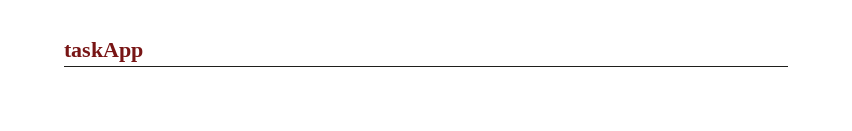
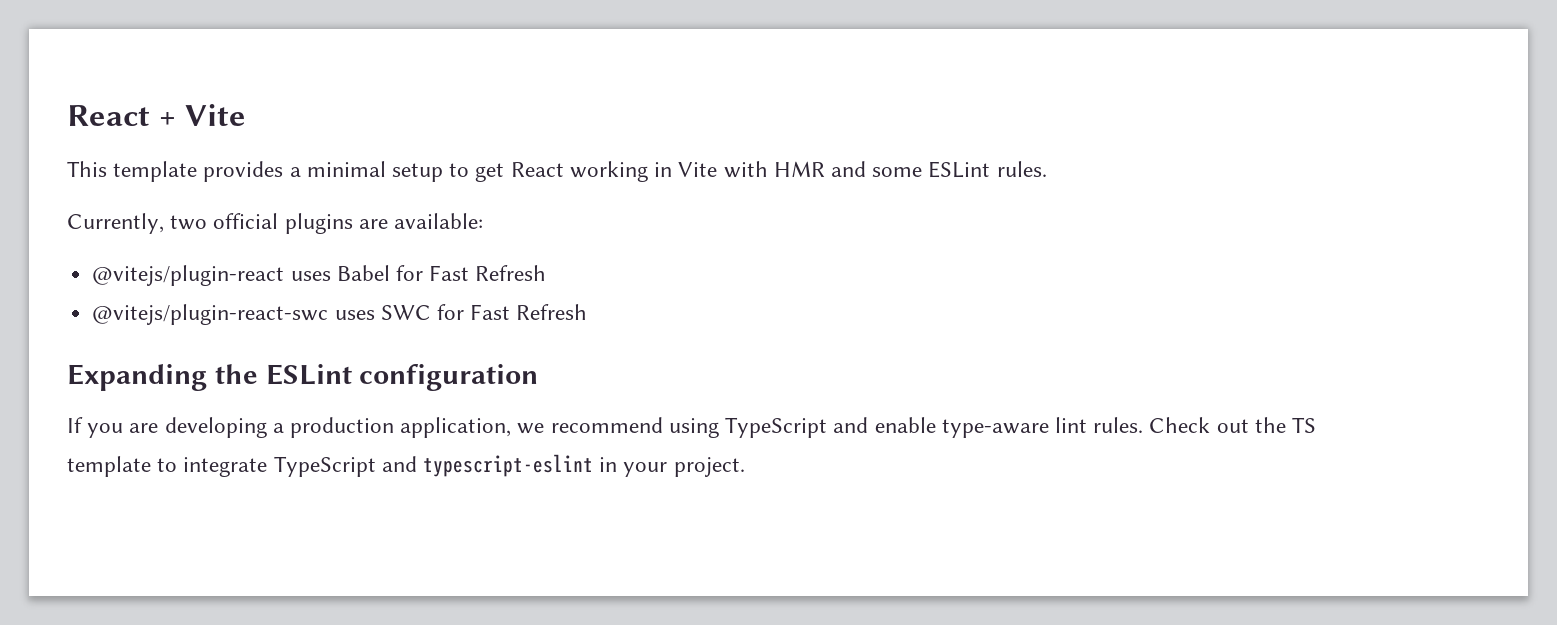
- taskApp
+ React + Vite
+ This template provides a minimal setup to get React working in Vite with HMR and some ESLint rules.
+ Currently, two official plugins are available:
+ @vitejs/plugin-react uses Babel for Fast Refresh
+ @vitejs/plugin-react-swc uses SWC for Fast Refresh
+ Expanding the ESLint configuration
+ If you are developing a production application, we recommend using TypeScript and enable type-aware lint rules. Check out the TS template to integrate TypeScript and typescript-eslint in your project.

